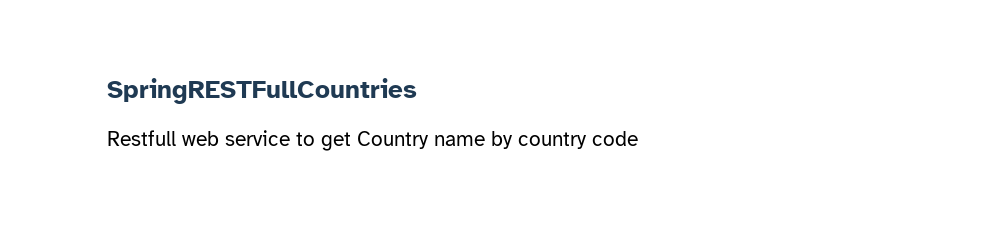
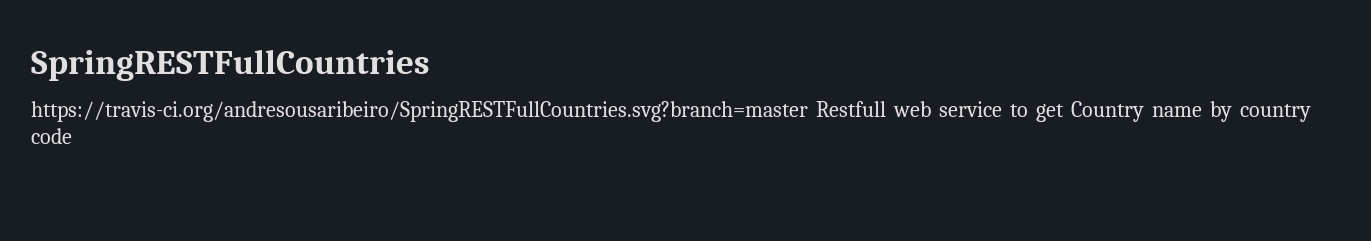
- Restfull web service to get Country name by country code
+ https://travis-ci.org/andresousaribeiro/SpringRESTFullCountries.svg?branch=master Restfull web service to get Country name by country code

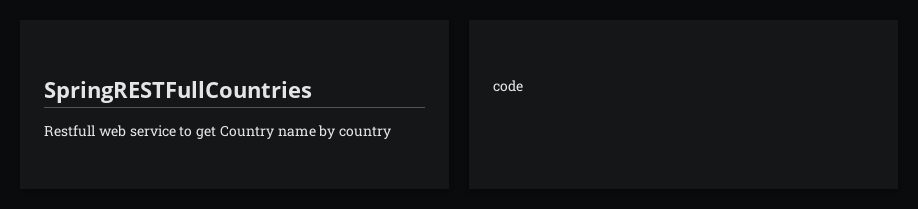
- https://travis-ci.org/andresousaribeiro/SpringRESTFullCountries.svg?branch=master Restfull web service to get Country name by country code
+ Restfull web service to get Country name by country code

